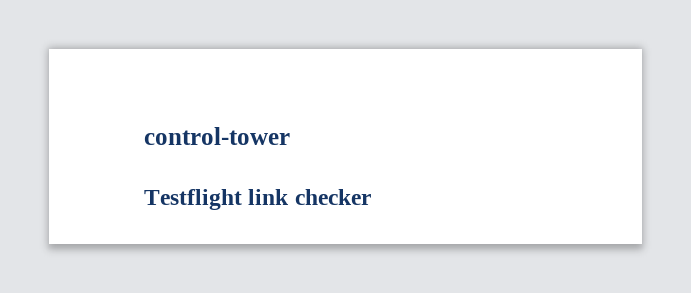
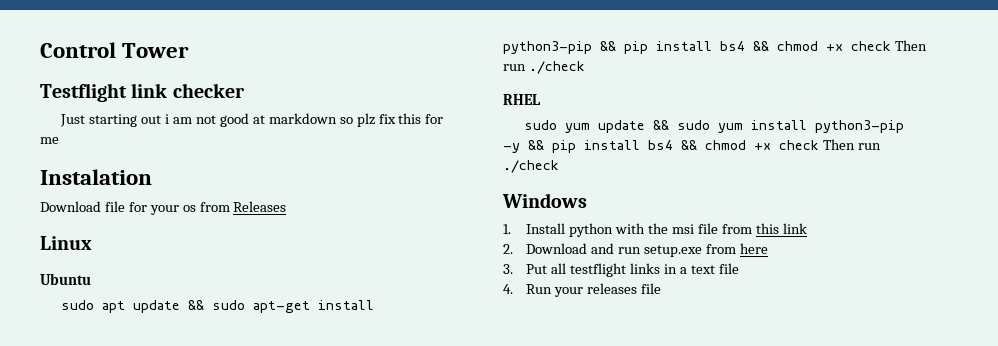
- control-tower
+ Control Tower
+ Just starting out i am not good at markdown so plz fix this for me
+ Instalation
+ Download file for your os from Releases
+ Linux
+ Ubuntu
+ sudo apt update && sudo apt-get install python3-pip && pip install bs4 && chmod +x check Then run ./check
+ RHEL
+ sudo yum update && sudo yum install python3-pip -y && pip install bs4 && chmod +x check Then run ./check
+ Windows
+ 1. Install python with the msi file from this link
+ 2. Download and run setup.exe from here
+ 3. Put all testflight links in a text file
+ 4. Run your releases file

